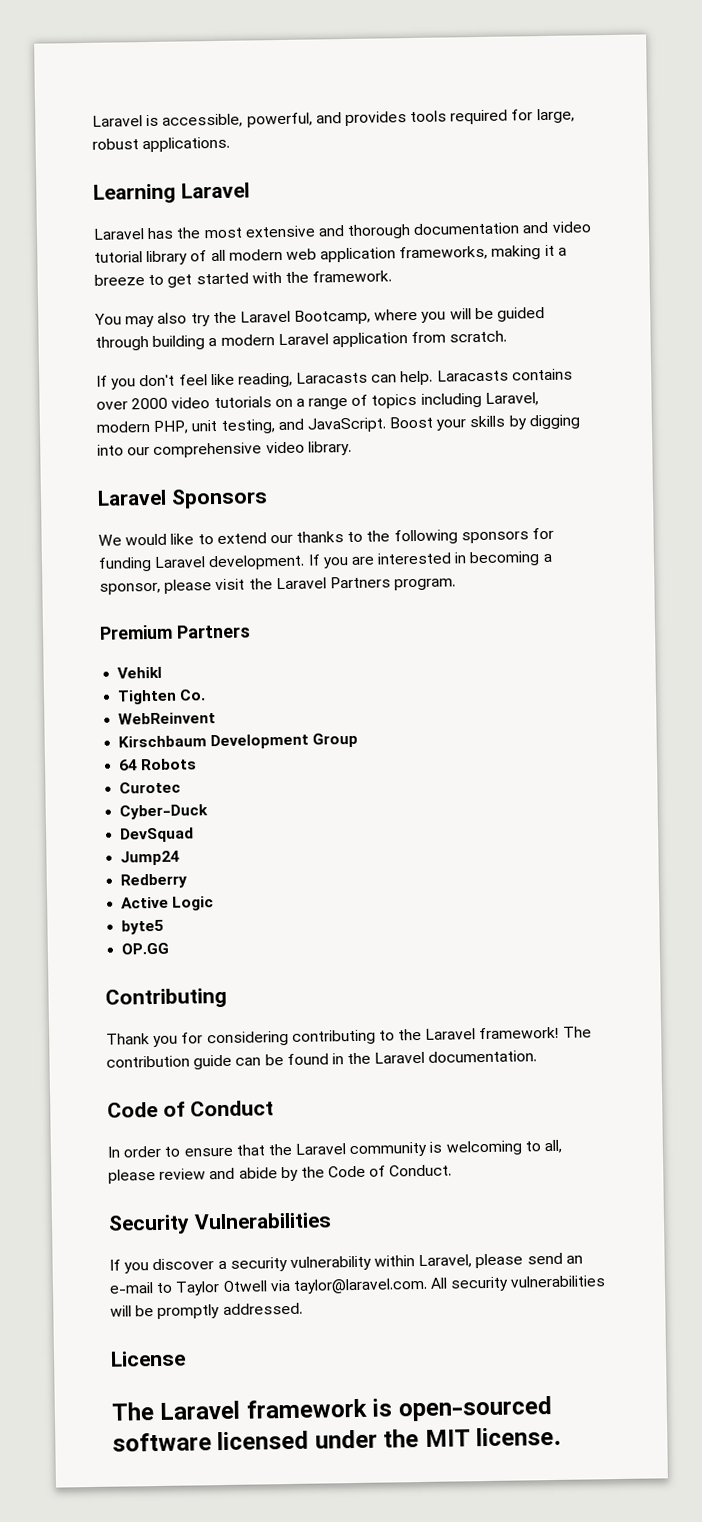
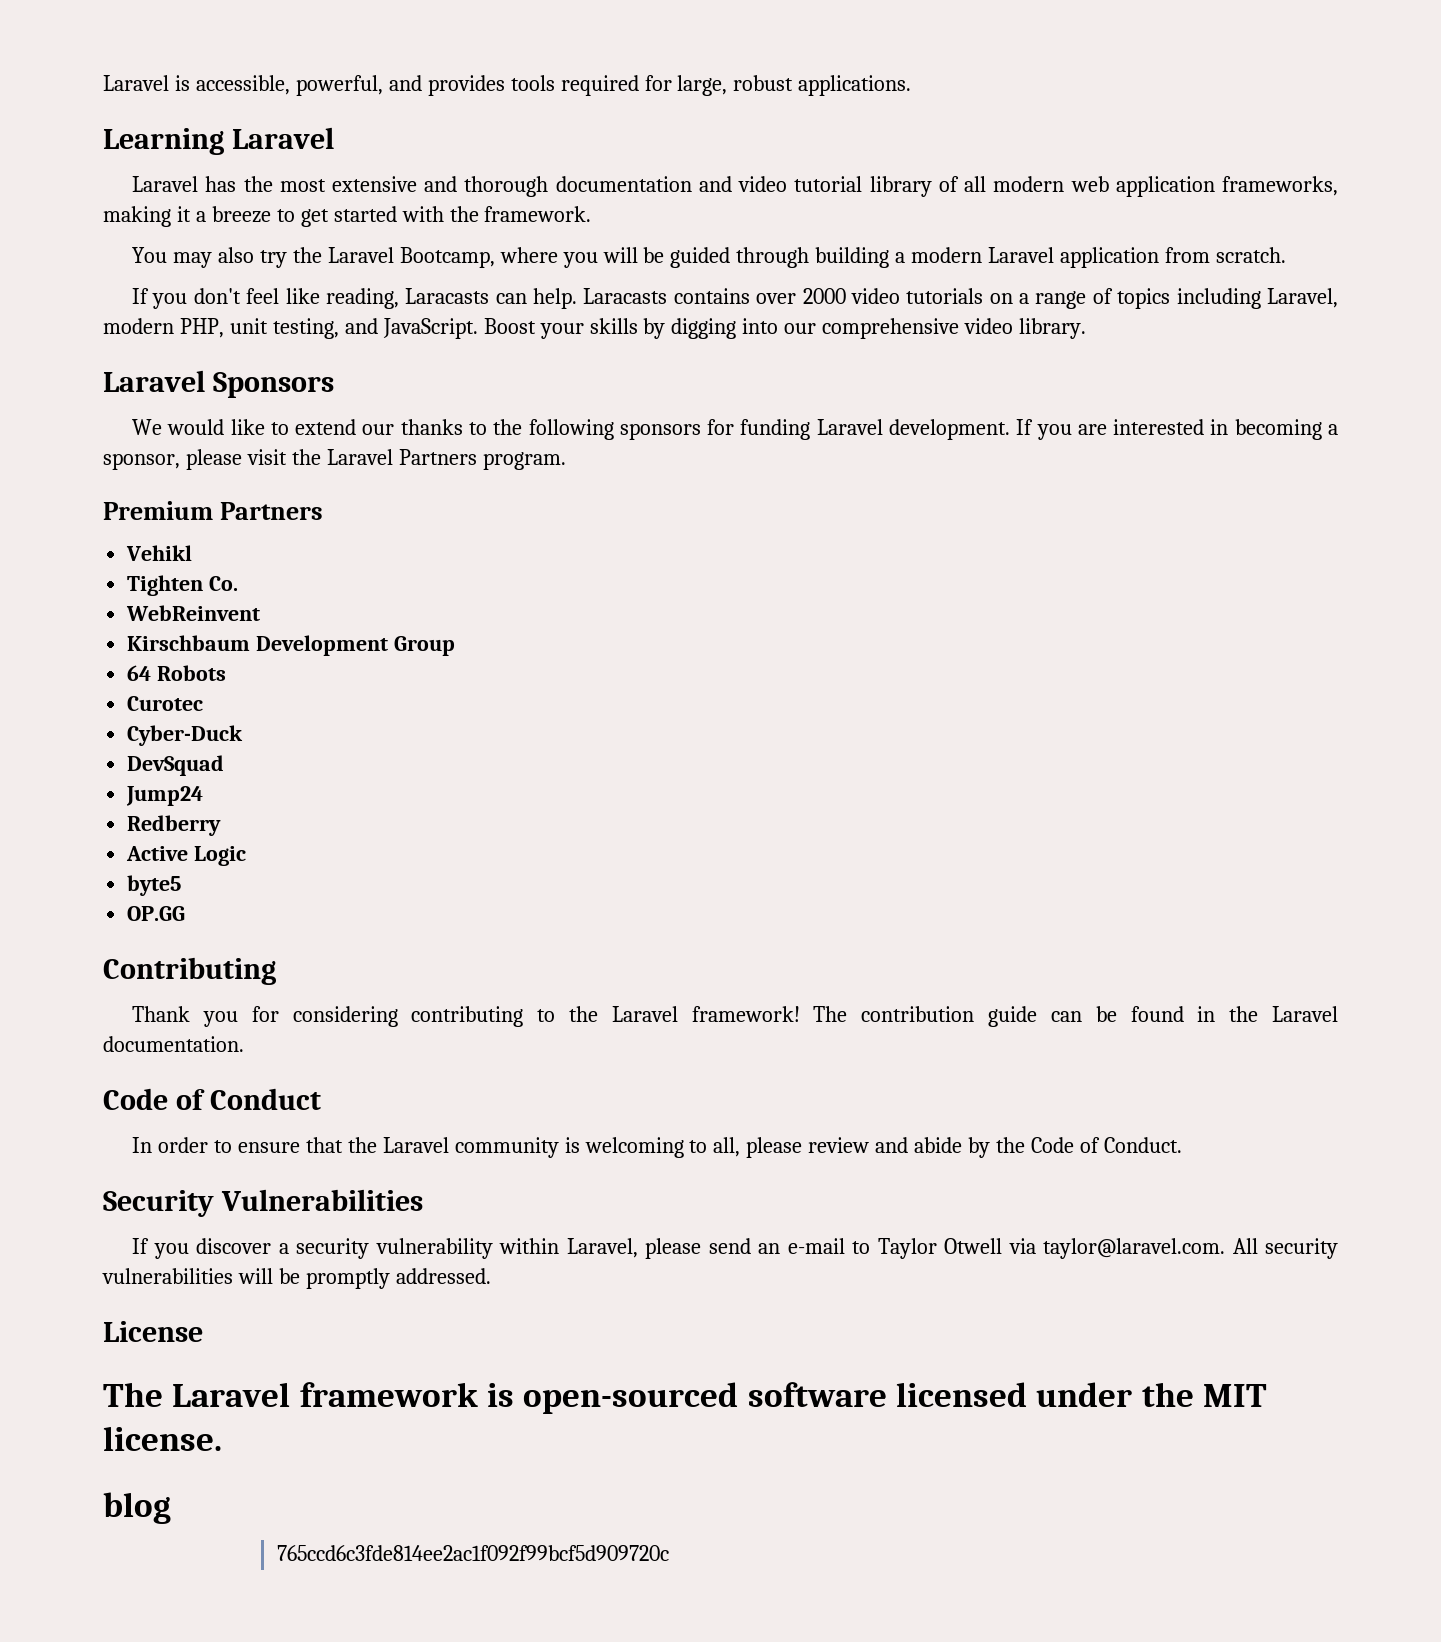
+ blog
+ 765ccd6c3fde814ee2ac1f092f99bcf5d909720c

